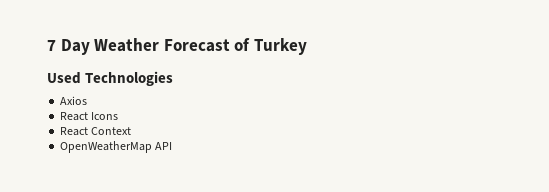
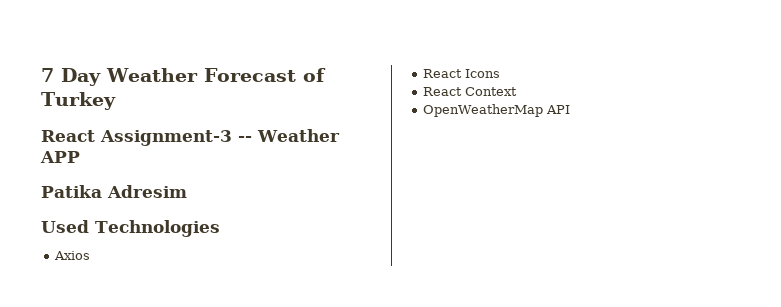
+ React Assignment-3 -- Weather APP
+ Patika Adresim

